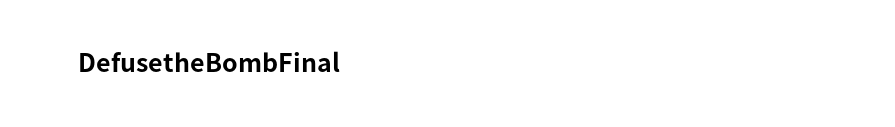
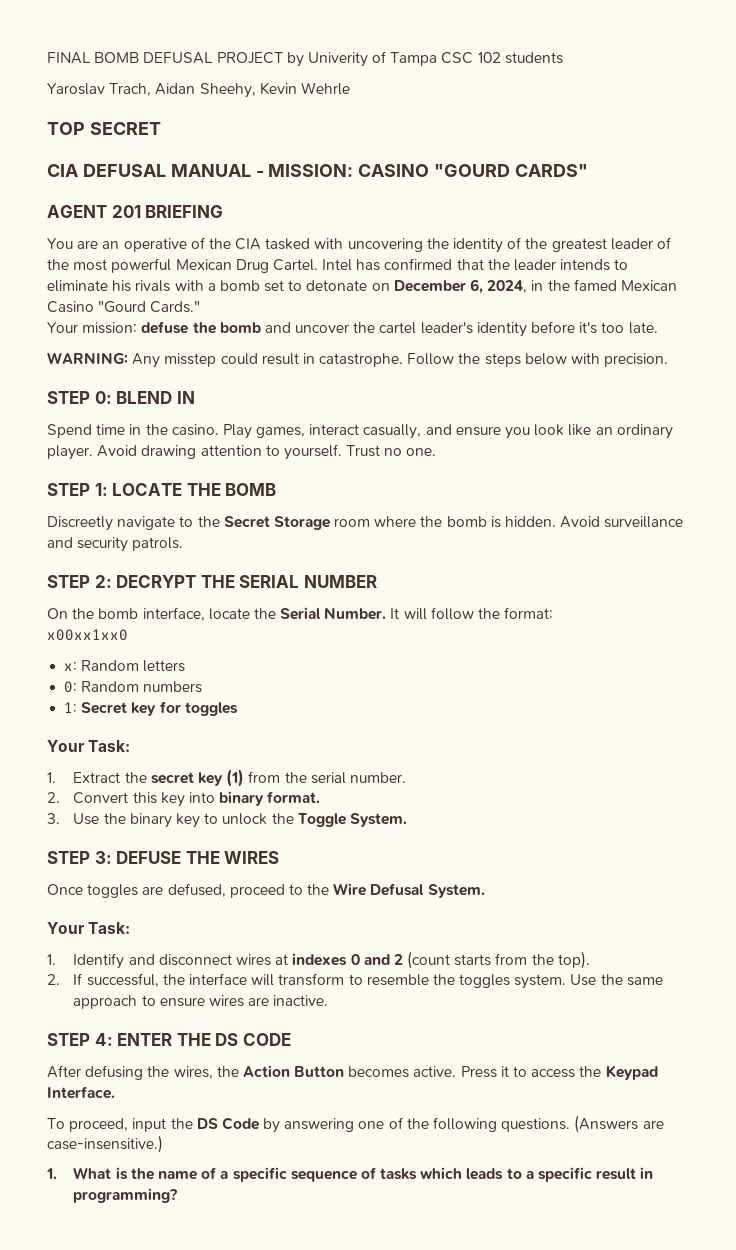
- DefusetheBombFinal
+ FINAL BOMB DEFUSAL PROJECT by Univerity of Tampa CSC 102 students
+ Yaroslav Trach, Aidan Sheehy, Kevin Wehrle
+ TOP SECRET
+ CIA DEFUSAL MANUAL - MISSION: CASINO "GOURD CARDS"
+ AGENT 201 BRIEFING
+ You are an operative of the CIA tasked with uncovering the identity of the greatest leader of the most powerful Mexican Drug Cartel. Intel has confirmed that the leader intends to eliminate his rivals with a bomb set to detonate on December 6, 2024, in the famed Mexican Casino "Gourd Cards."
+ Your mission: defuse the bomb and uncover the cartel leader's identity before it's too late.
+ WARNING: Any misstep could result in catastrophe. Follow the steps below with precision.
+ STEP 0: BLEND IN
+ Spend time in the casino. Play games, interact casually, and ensure you look like an ordinary player. Avoid drawing attention to yourself. Trust no one.
+ STEP 1: LOCATE THE BOMB
+ Discreetly navigate to the Secret Storage room where the bomb is hidden. Avoid surveillance and security patrols.
+ STEP 2: DECRYPT THE SERIAL NUMBER
+ On the bomb interface, locate the Serial Number. It will follow the format:
+ x00xx1xx0
+ x: Random letters
+ 0: Random numbers
+ 1: Secret key for toggles
+ Your Task:
+ 1. Extract the secret key (1) from the serial number.
+ 2. Convert this key into binary format.
+ 3. Use the binary key to unlock the Toggle System.
+ STEP 3: DEFUSE THE WIRES
+ Once toggles are defused, proceed to the Wire Defusal System.
+ Your Task:
+ 1. Identify and disconnect wires at indexes 0 and 2 (count starts from the top).
+ 2. If successful, the interface will transform to resemble the toggles system. Use the same approach to ensure wires are inactive.
+ STEP 4: ENTER THE DS CODE
+ After defusing the wires, the Action Button becomes active. Press it to access the Keypad Interface.
+ To proceed, input the DS Code by answering one of the following questions. (Answers are case-insensitive.)
+ 1. What is the name of a specific sequence of tasks which leads to a specific result in programming?

